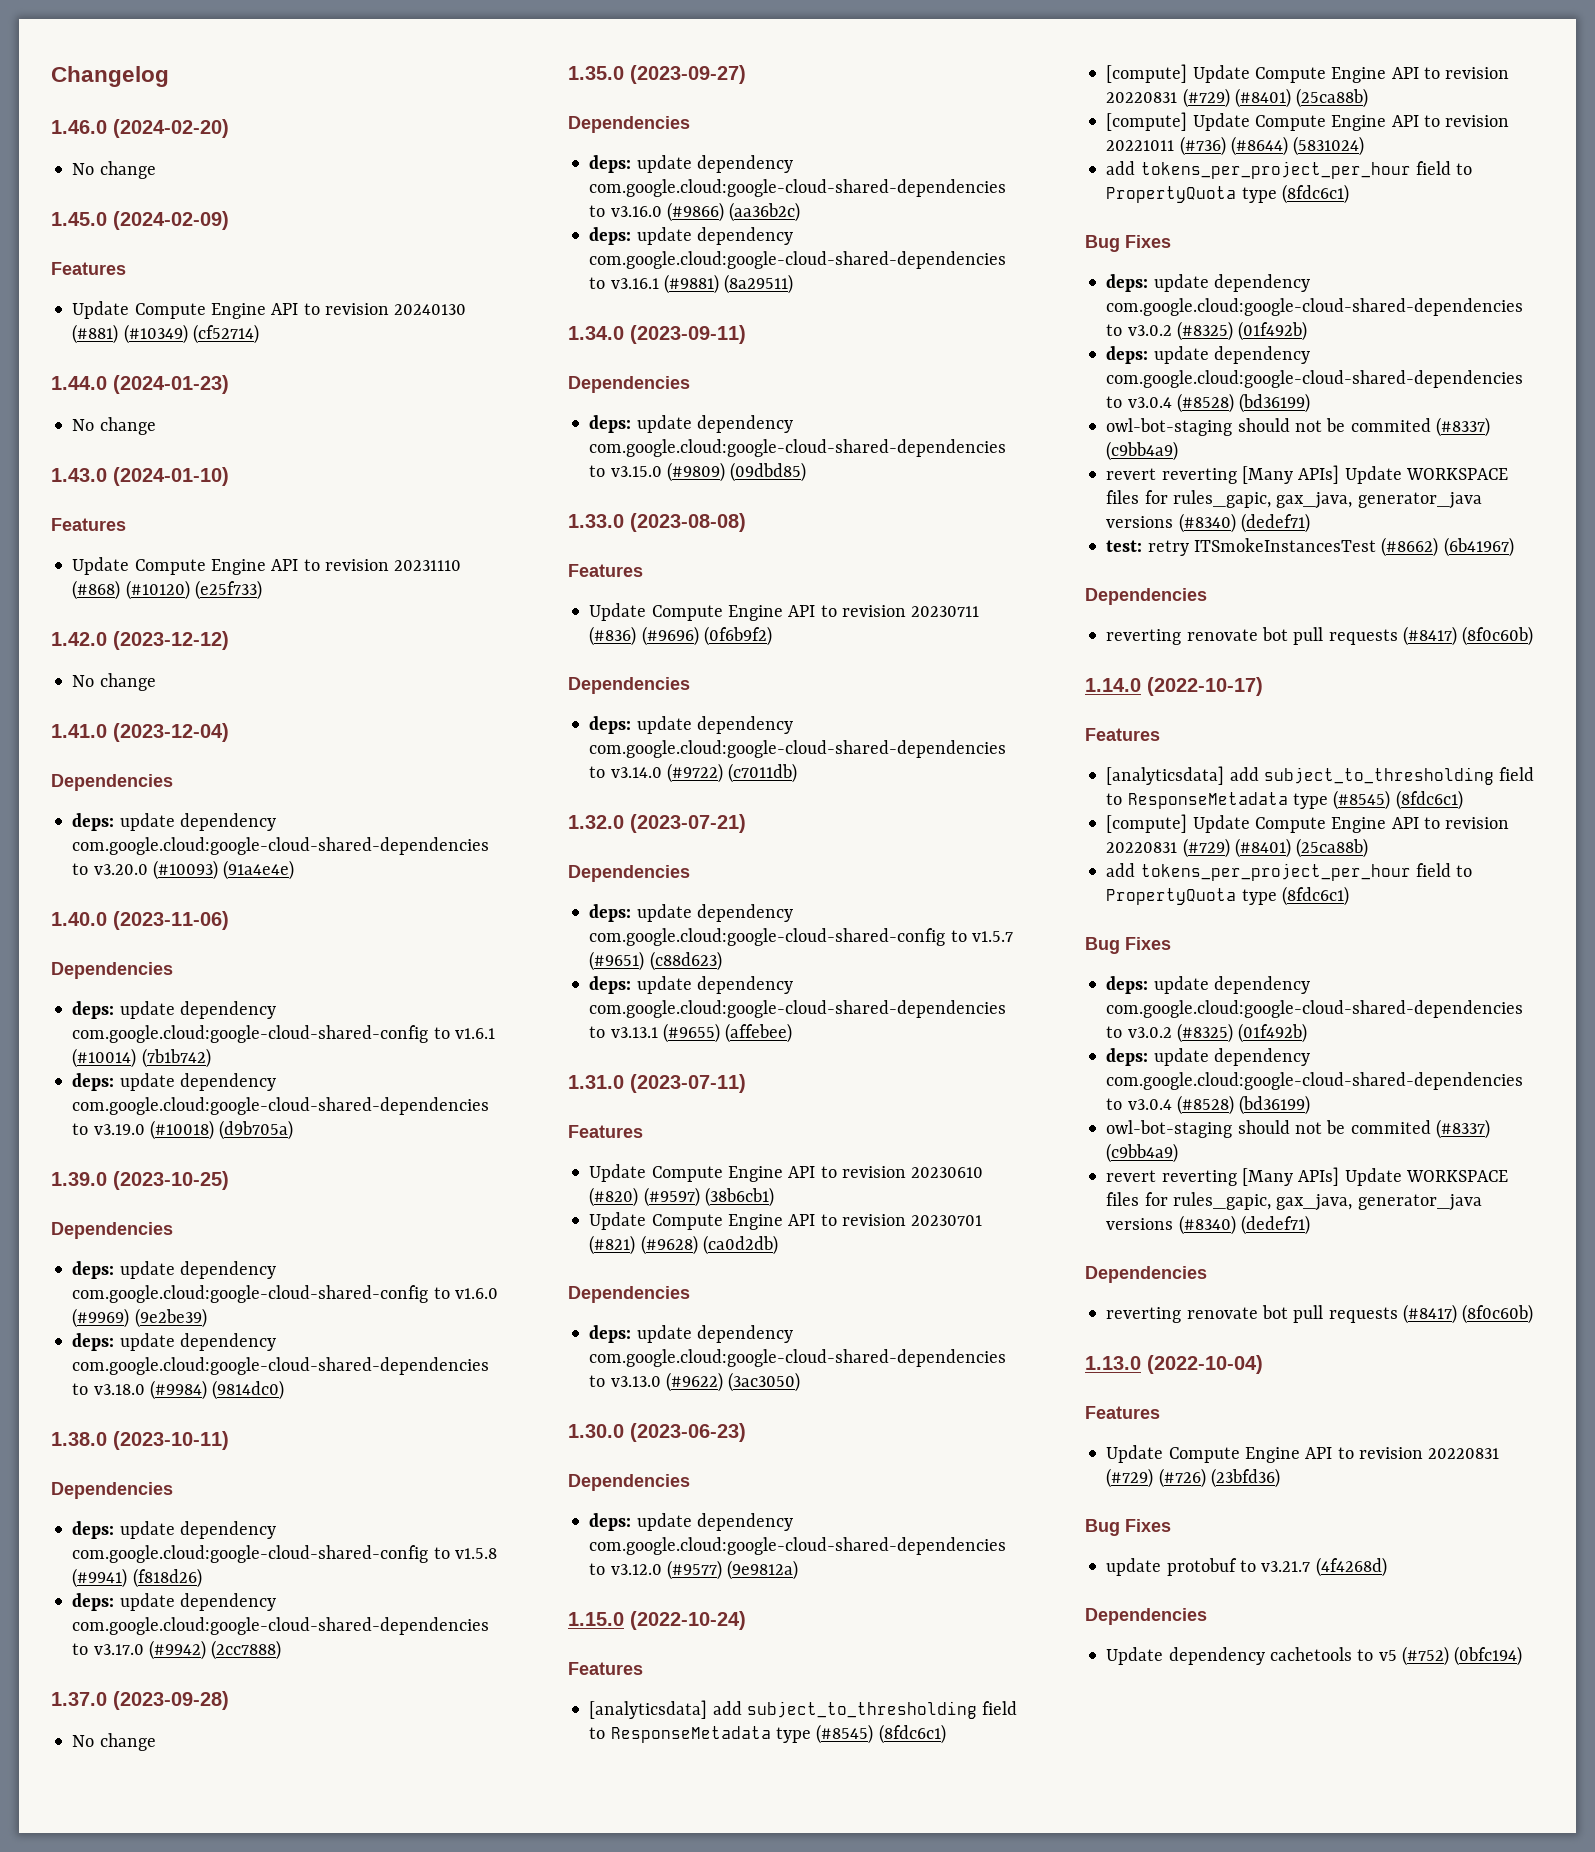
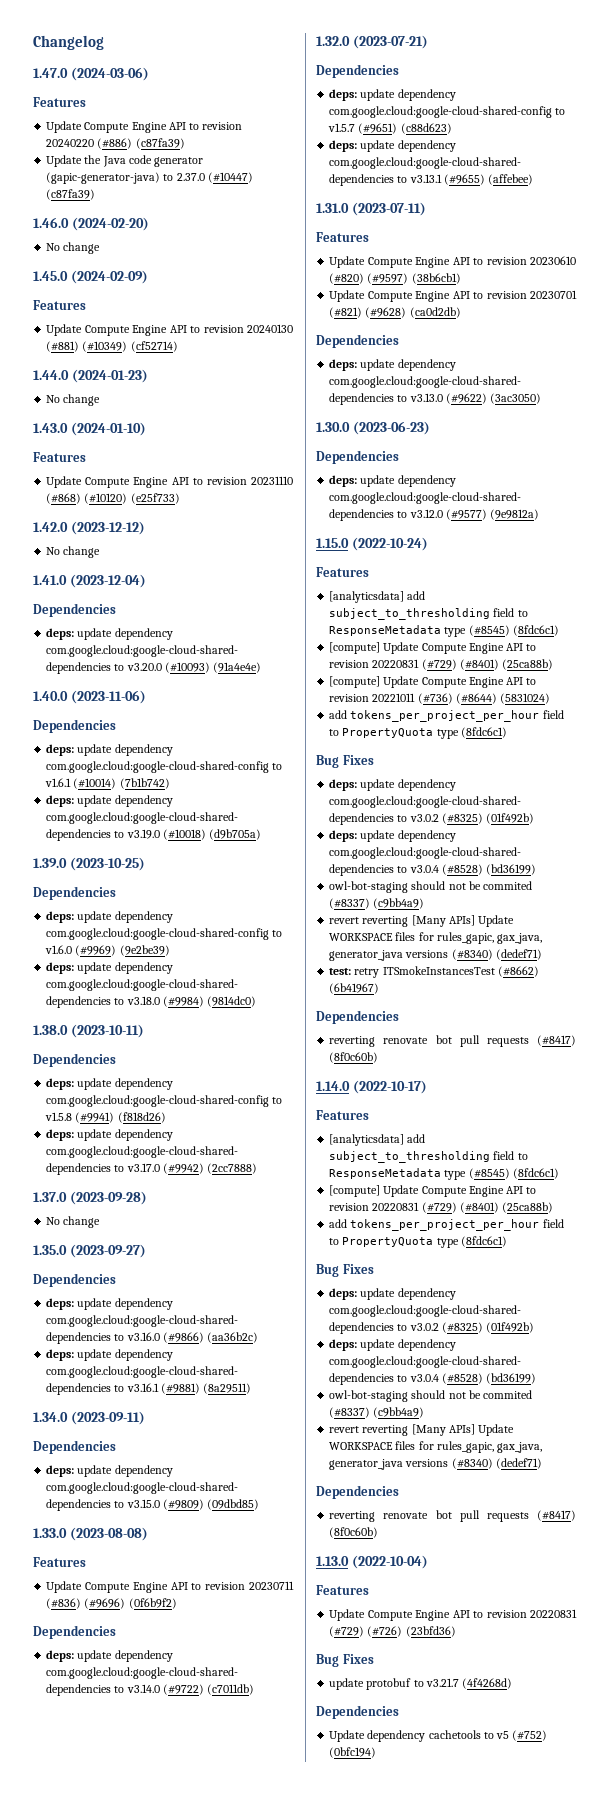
+ 1.47.0 (2024-03-06)
+ Features
+ Update Compute Engine API to revision 20240220 (#886) (c87fa39)
+ Update the Java code generator (gapic-generator-java) to 2.37.0 (#10447) (c87fa39)

